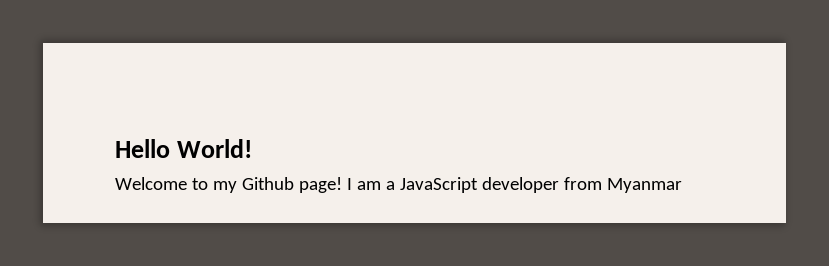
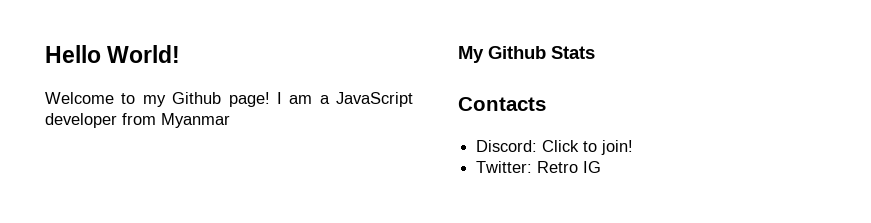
+ My Github Stats
+ Contacts
+ Discord: Click to join!
+ Twitter: Retro IG

